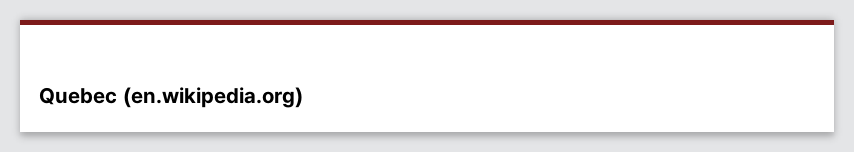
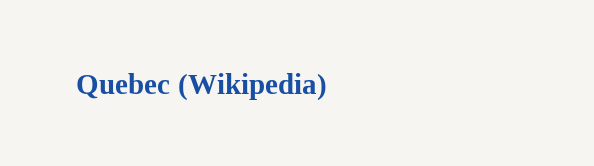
- Quebec (en.wikipedia.org)
+ Quebec (Wikipedia)

